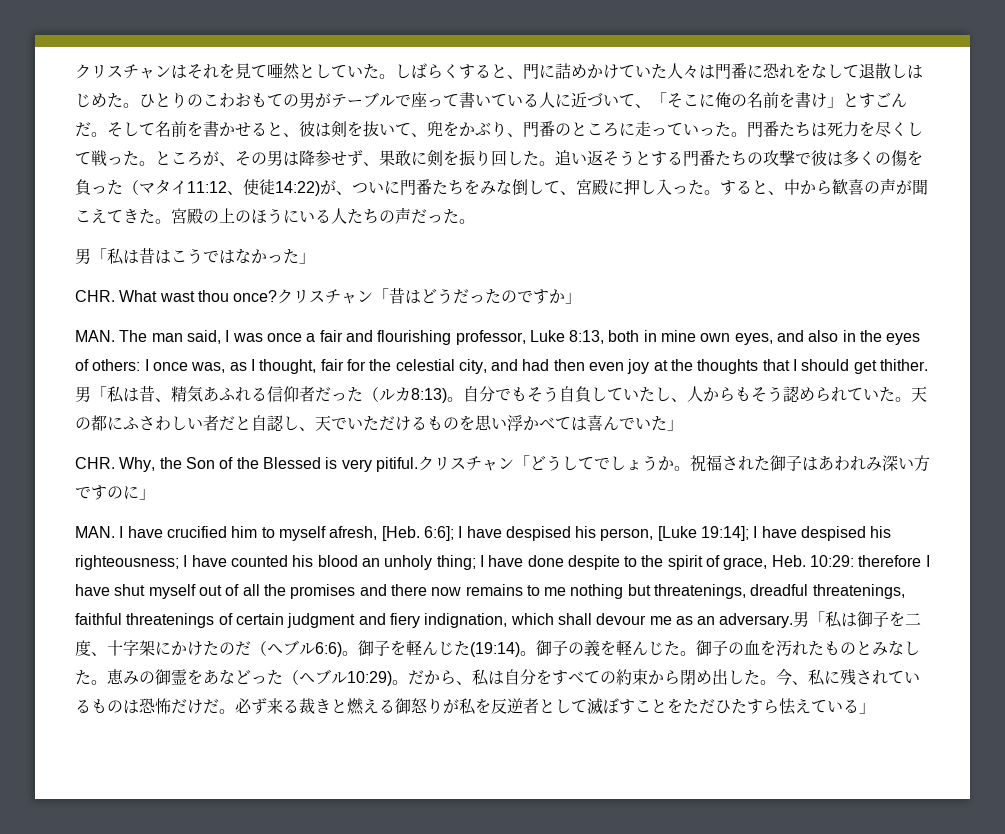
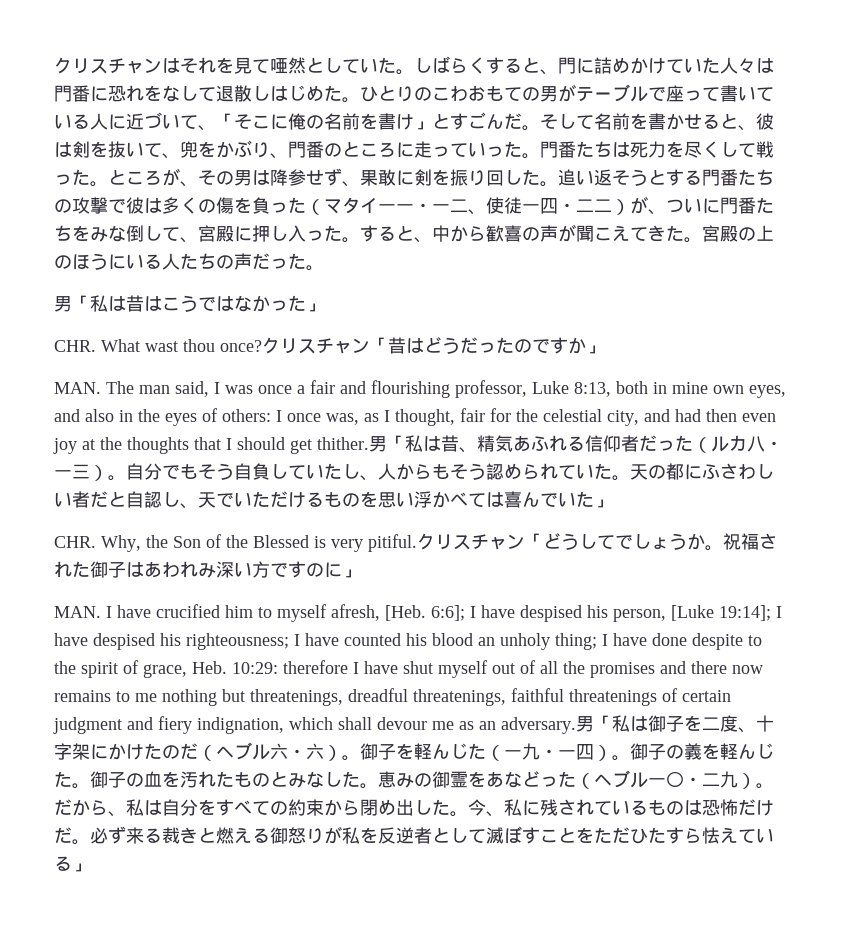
- 追い返そうとする門番たちの攻撃で彼は多くの傷を負った（マタイ11:12、使徒14:22)が、ついに門番たちをみな倒して、宮殿に押し入った。
+ 追い返そうとする門番たちの攻撃で彼は多くの傷を負った（マタイ一一・一二、使徒一四・二二）が、ついに門番たちをみな倒して、宮殿に押し入った。
- 男「私は昔、精気あふれる信仰者だった（ルカ8:13)。
+ 男「私は昔、精気あふれる信仰者だった（ルカ八・一三）。
- 男「私は御子を二度、十字架にかけたのだ（ヘブル6:6)。
+ 男「私は御子を二度、十字架にかけたのだ（ヘブル六・六）。
- 御子を軽んじた(19:14)。
+ 御子を軽んじた（一九・一四）。
- 恵みの御霊をあなどった（ヘブル10:29)。
+ 恵みの御霊をあなどった（ヘブル一〇・二九）。

